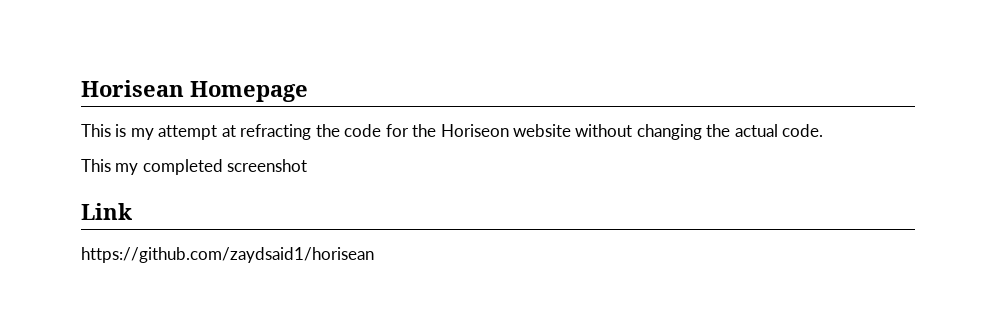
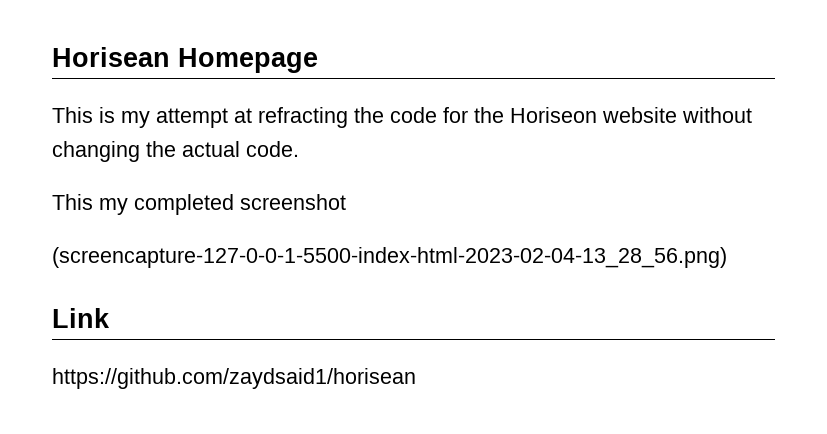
+ (screencapture-127-0-0-1-5500-index-html-2023-02-04-13_28_56.png)

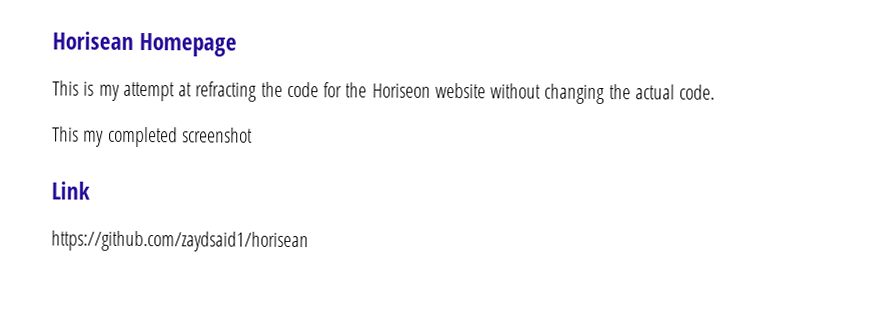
- (screencapture-127-0-0-1-5500-index-html-2023-02-04-13_28_56.png)

